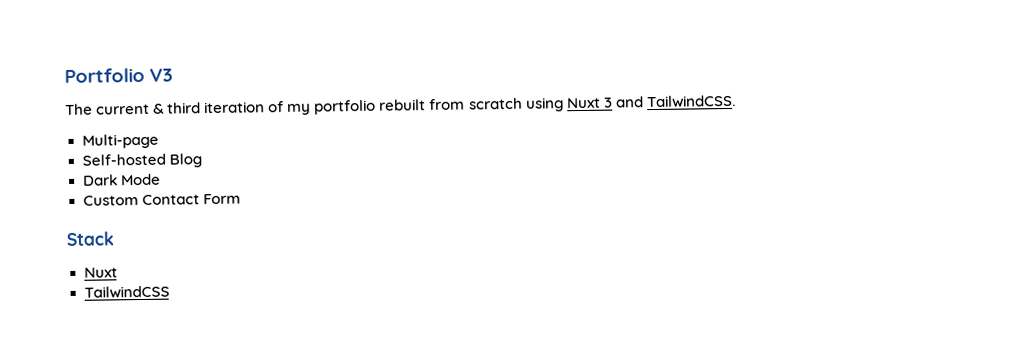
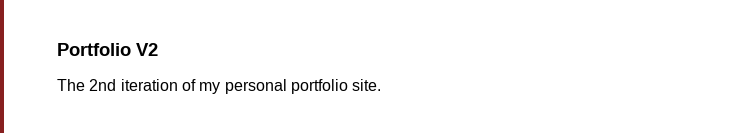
- Portfolio V3
+ Portfolio V2
- The current & third iteration of my portfolio rebuilt from scratch using Nuxt 3 and TailwindCSS.
- Multi-page
- Self-hosted Blog
- Dark Mode
- Custom Contact Form
- Stack
- Nuxt
- TailwindCSS
+ The 2nd iteration of my personal portfolio site.

